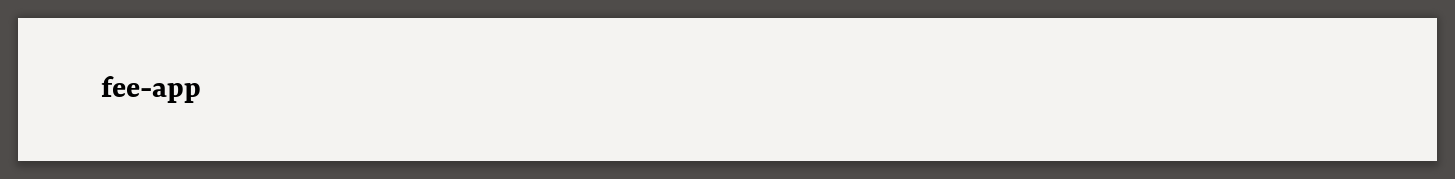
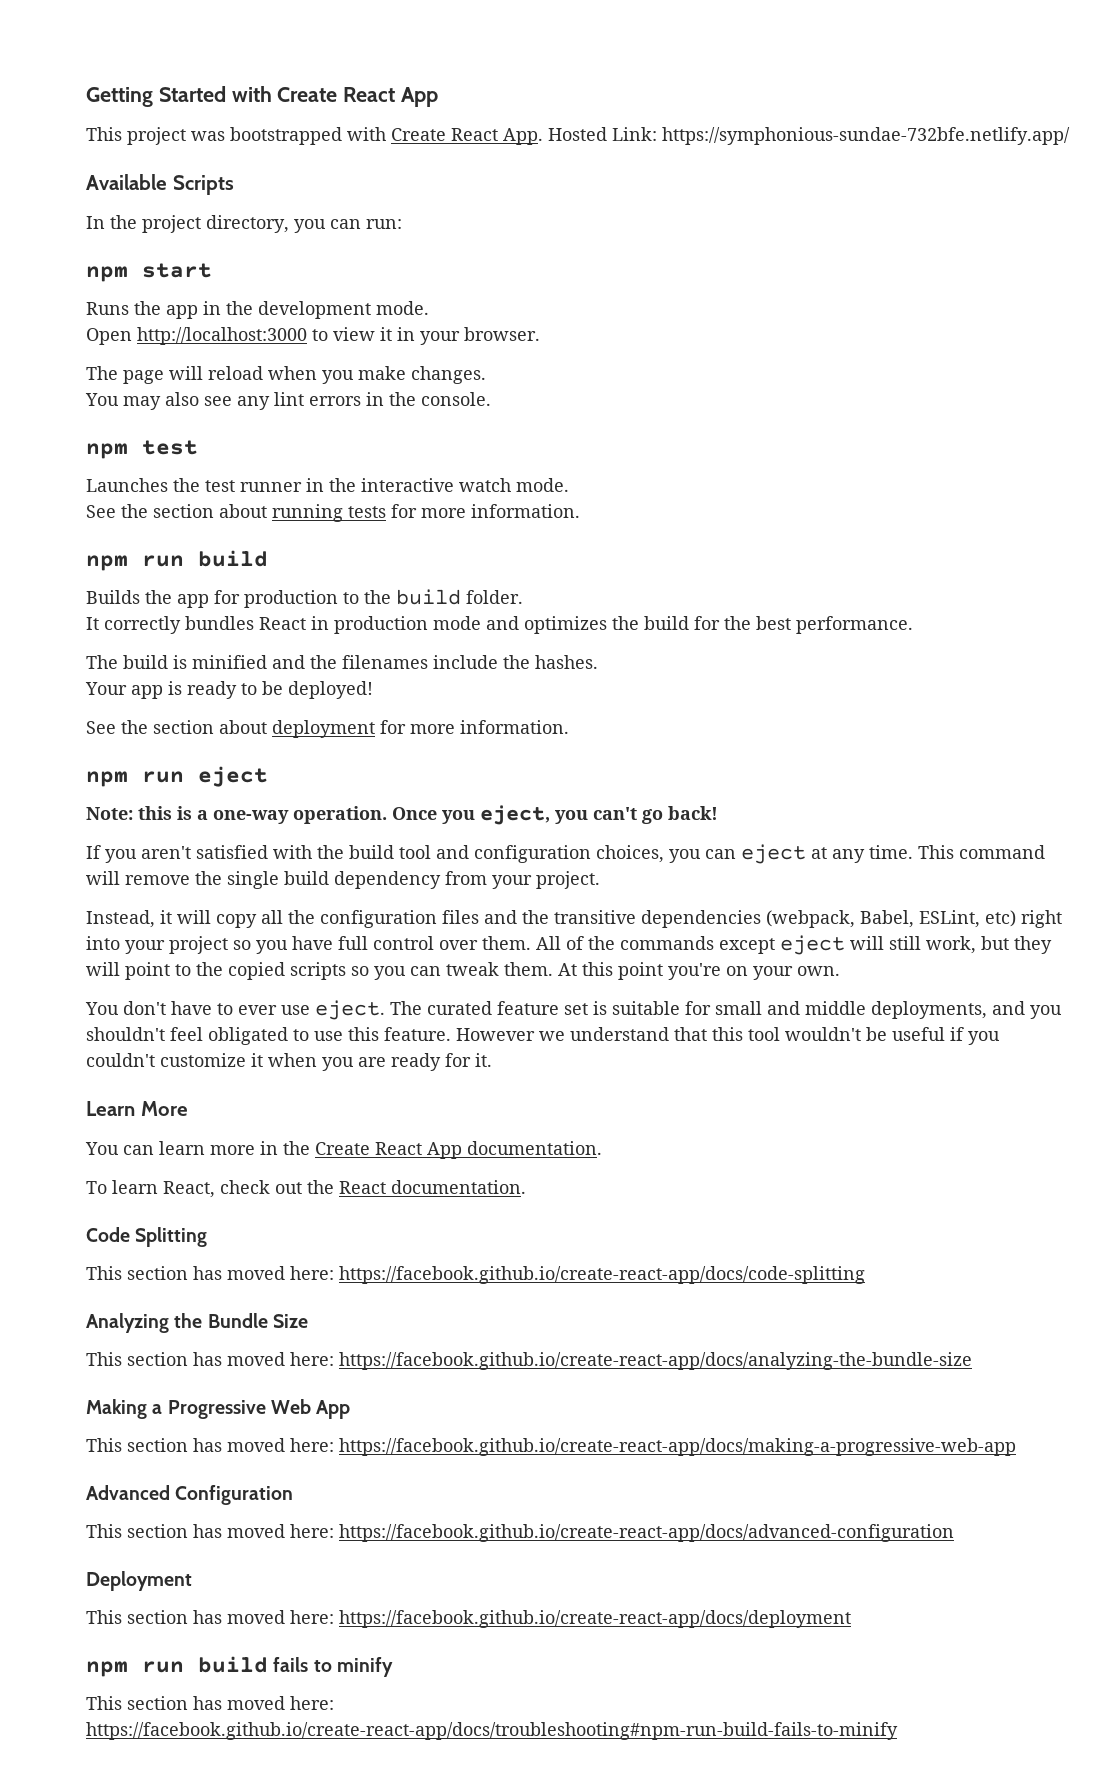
- fee-app
+ Getting Started with Create React App
+ This project was bootstrapped with Create React App. Hosted Link: https://symphonious-sundae-732bfe.netlify.app/
+ Available Scripts
+ In the project directory, you can run:
+ npm start
+ Runs the app in the development mode.
+ Open http://localhost:3000 to view it in your browser.
+ The page will reload when you make changes.
+ You may also see any lint errors in the console.
+ npm test
+ Launches the test runner in the interactive watch mode.
+ See the section about running tests for more information.
+ npm run build
+ Builds the app for production to the build folder.
+ It correctly bundles React in production mode and optimizes the build for the best performance.
+ The build is minified and the filenames include the hashes.
+ Your app is ready to be deployed!
+ See the section about deployment for more information.
+ npm run eject
+ Note: this is a one-way operation. Once you eject, you can't go back!
+ If you aren't satisfied with the build tool and configuration choices, you can eject at any time. This command will remove the single build dependency from your project.
+ Instead, it will copy all the configuration files and the transitive dependencies (webpack, Babel, ESLint, etc) right into your project so you have full control over them. All of the commands except eject will still work, but they will point to the copied scripts so you can tweak them. At this point you're on your own.
+ You don't have to ever use eject. The curated feature set is suitable for small and middle deployments, and you shouldn't feel obligated to use this feature. However we understand that this tool wouldn't be useful if you couldn't customize it when you are ready for it.
+ Learn More
+ You can learn more in the Create React App documentation.
+ To learn React, check out the React documentation.
+ Code Splitting
+ This section has moved here: https://facebook.github.io/create-react-app/docs/code-splitting
+ Analyzing the Bundle Size
+ This section has moved here: https://facebook.github.io/create-react-app/docs/analyzing-the-bundle-size
+ Making a Progressive Web App
+ This section has moved here: https://facebook.github.io/create-react-app/docs/making-a-progressive-web-app
+ Advanced Configuration
+ This section has moved here: https://facebook.github.io/create-react-app/docs/advanced-configuration
+ Deployment
+ This section has moved here: https://facebook.github.io/create-react-app/docs/deployment
+ npm run build fails to minify
+ This section has moved here: https://facebook.github.io/create-react-app/docs/troubleshooting#npm-run-build-fails-to-minify

